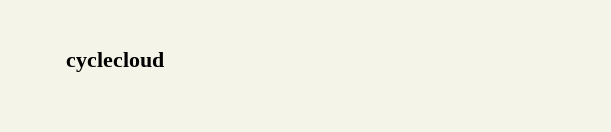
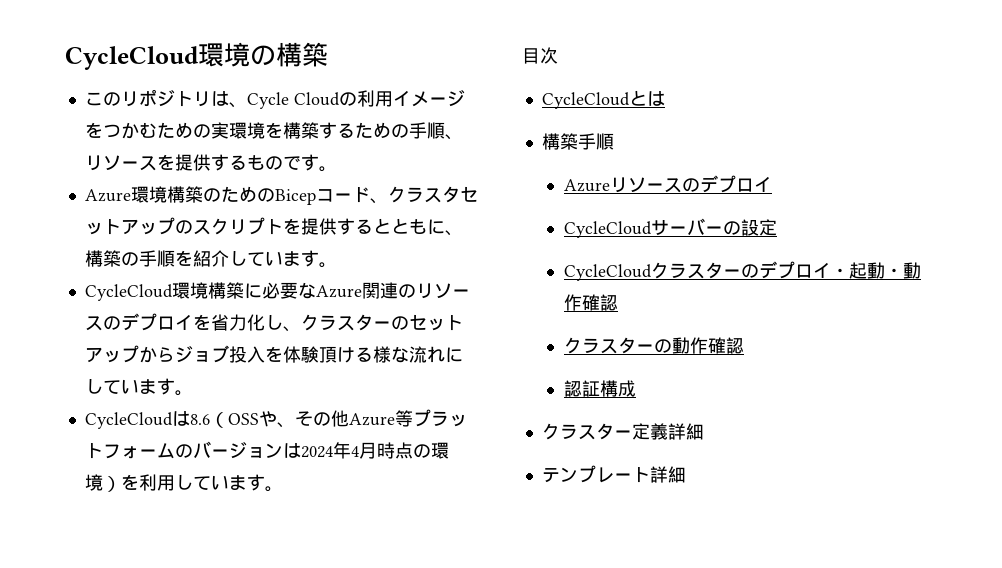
- cyclecloud
+ CycleCloud環境の構築
+ このリポジトリは、Cycle Cloudの利用イメージをつかむための実環境を構築するための手順、リソースを提供するものです。
+ Azure環境構築のためのBicepコード、クラスタセットアップのスクリプトを提供するとともに、構築の手順を紹介しています。
+ CycleCloud環境構築に必要なAzure関連のリソースのデプロイを省力化し、クラスターのセットアップからジョブ投入を体験頂ける様な流れにしています。
+ CycleCloudは8.6（OSSや、その他Azure等プラットフォームのバージョンは2024年4月時点の環境）を利用しています。
+ 目次
+ CycleCloudとは
+ 構築手順
+ Azureリソースのデプロイ
+ CycleCloudサーバーの設定
+ CycleCloudクラスターのデプロイ・起動・動作確認
+ クラスターの動作確認
+ 認証構成
+ クラスター定義詳細
+ テンプレート詳細

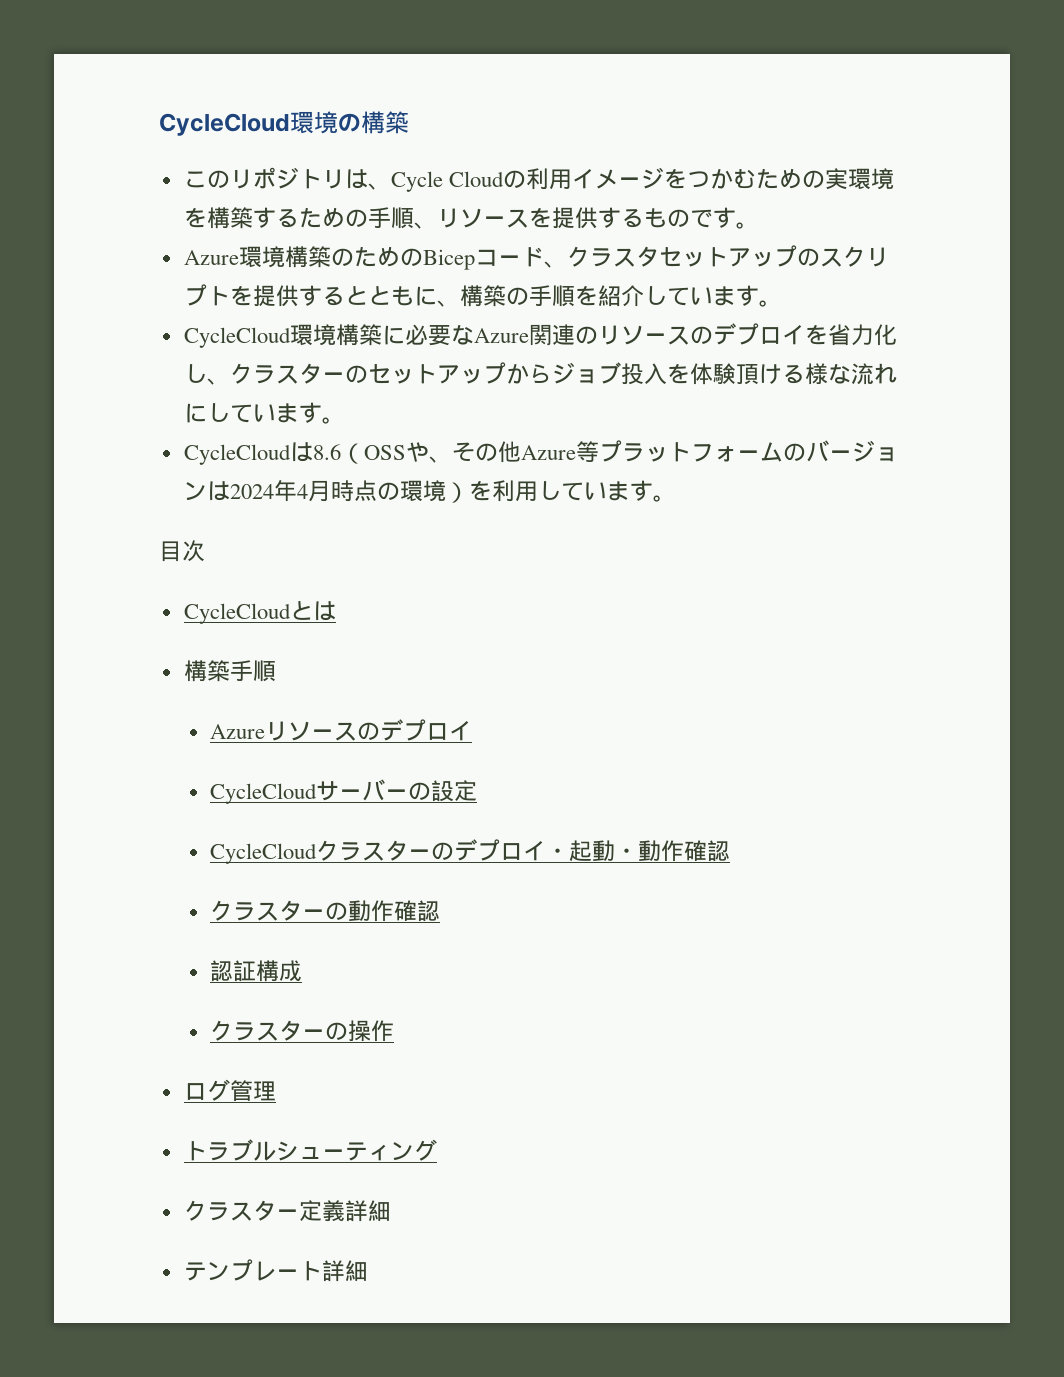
+ クラスターの操作
+ ログ管理
+ トラブルシューティング

